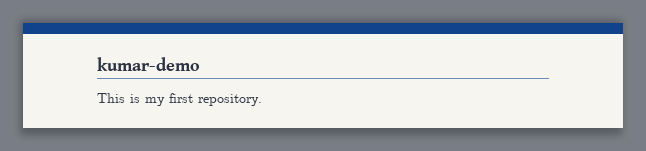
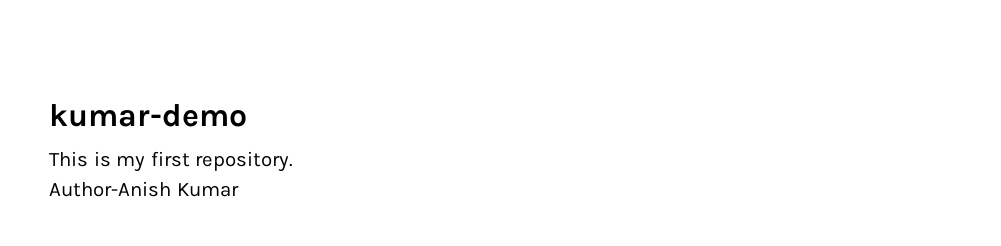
+ Author-Anish Kumar

